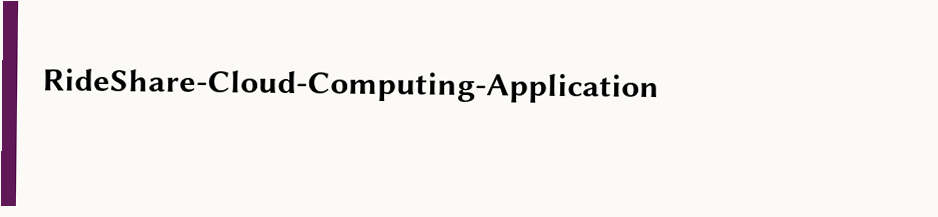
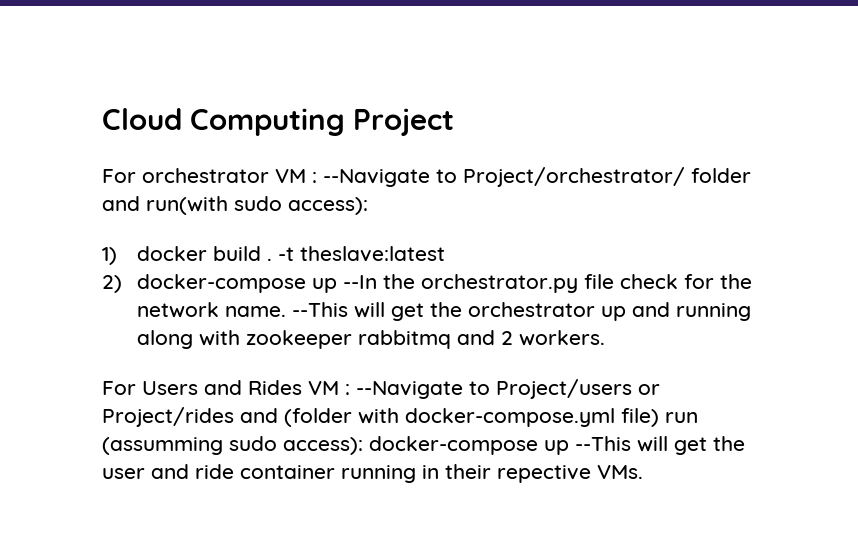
- RideShare-Cloud-Computing-Application
+ Cloud Computing Project
+ For orchestrator VM : --Navigate to Project/orchestrator/ folder and run(with sudo access):
+ 1) docker build . -t theslave:latest
+ 2) docker-compose up --In the orchestrator.py file check for the network name. --This will get the orchestrator up and running along with zookeeper rabbitmq and 2 workers.
+ For Users and Rides VM : --Navigate to Project/users or Project/rides and (folder with docker-compose.yml file) run (assumming sudo access): docker-compose up --This will get the user and ride container running in their repective VMs.

